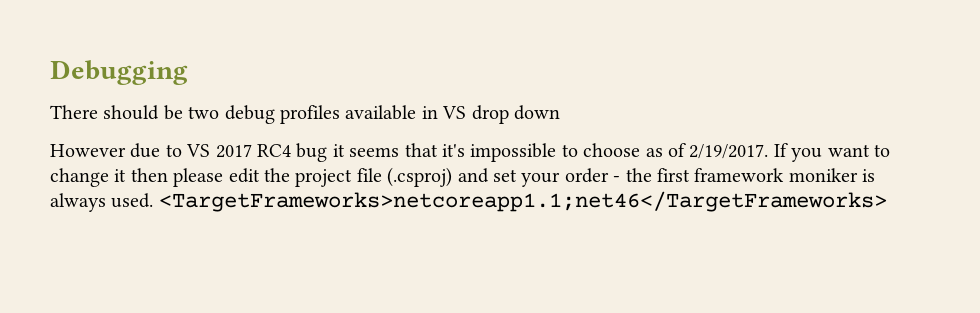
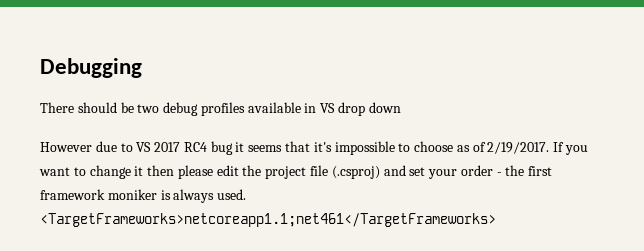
- <TargetFrameworks>netcoreapp1.1;net46</TargetFrameworks>
+ <TargetFrameworks>netcoreapp1.1;net461</TargetFrameworks>

